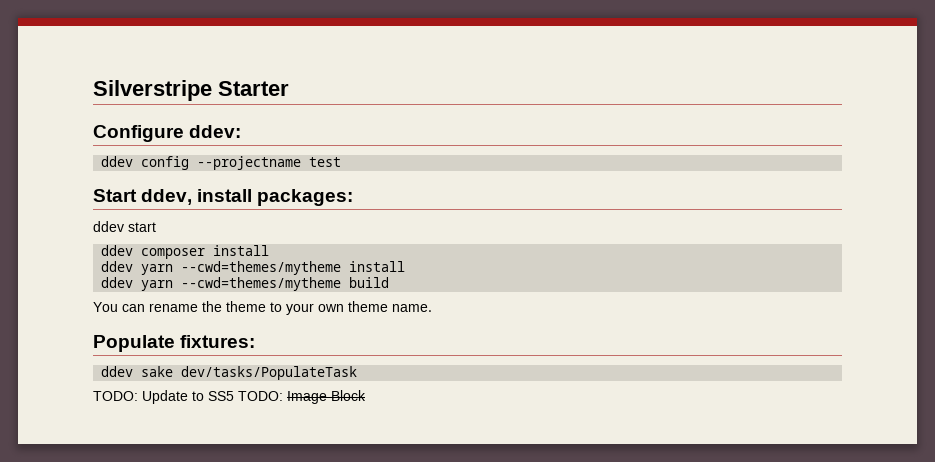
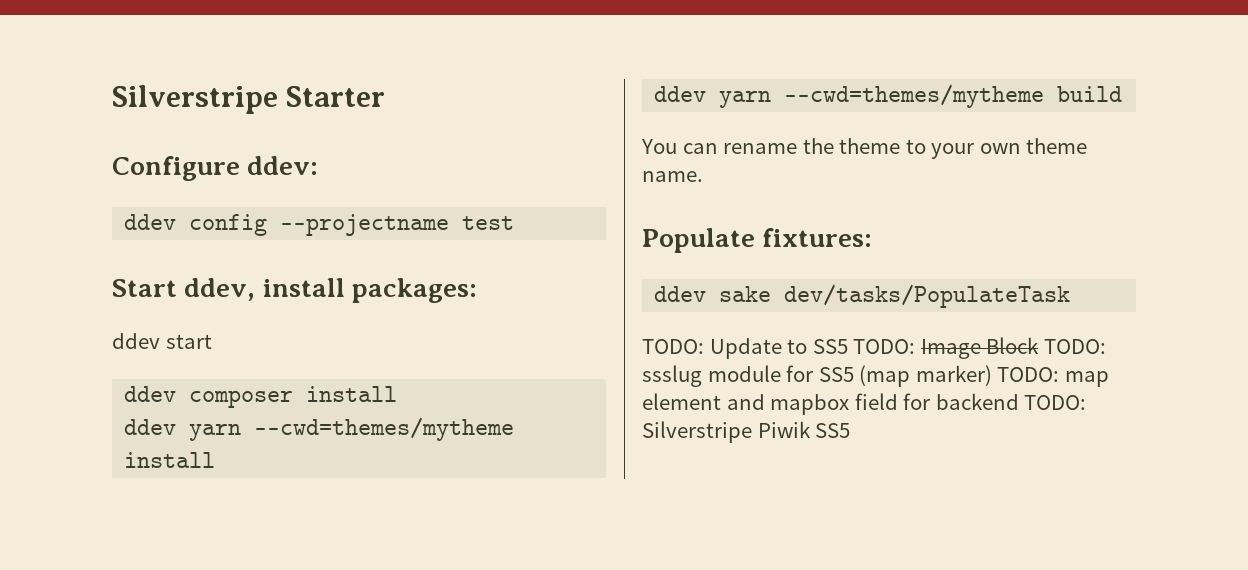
- TODO: Update to SS5 TODO: Image Block
+ TODO: Update to SS5 TODO: Image Block TODO: ssslug module for SS5 (map marker) TODO: map element and mapbox field for backend TODO: Silverstripe Piwik SS5

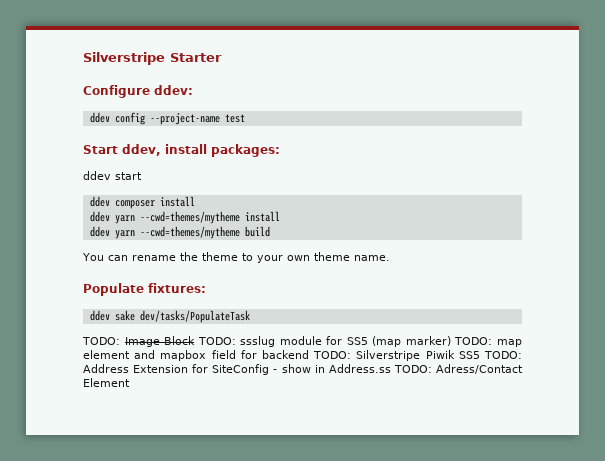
- ddev config --projectname test
+ ddev config --project-name test
- TODO: Update to SS5 TODO: Image Block TODO: ssslug module for SS5 (map marker) TODO: map element and mapbox field for backend TODO: Silverstripe Piwik SS5
+ TODO: Image Block TODO: ssslug module for SS5 (map marker) TODO: map element and mapbox field for backend TODO: Silverstripe Piwik SS5 TODO: Address Extension for SiteConfig - show in Address.ss TODO: Adress/Contact Element

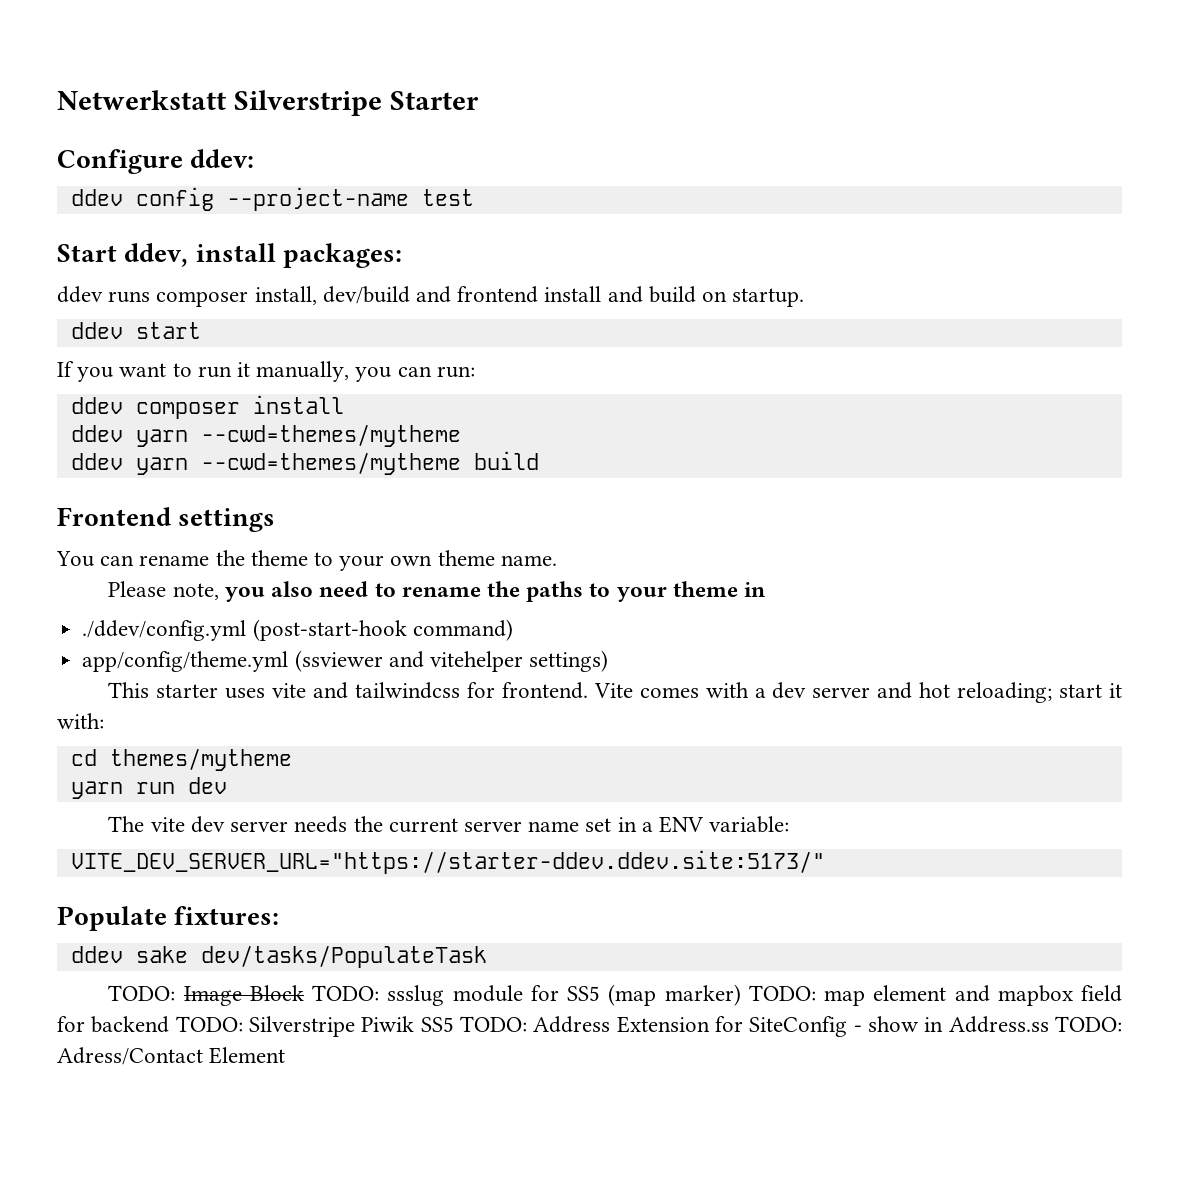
- Silverstripe Starter
+ Netwerkstatt Silverstripe Starter
+ ddev runs composer install, dev/build and frontend install and build on startup.
  ddev start
+ If you want to run it manually, you can run:
  ddev composer install
- ddev yarn --cwd=themes/mytheme install
+ ddev yarn --cwd=themes/mytheme
+ Frontend settings
+ Please note, you also need to rename the paths to your theme in
+ ./ddev/config.yml (post-start-hook command)
+ app/config/theme.yml (ssviewer and vitehelper settings)
+ This starter uses vite and tailwindcss for frontend. Vite comes with a dev server and hot reloading; start it with:
+ cd themes/mytheme
+ yarn run dev
+ The vite dev server needs the current server name set in a ENV variable:
+ VITE_DEV_SERVER_URL="https://starter-ddev.ddev.site:5173/"

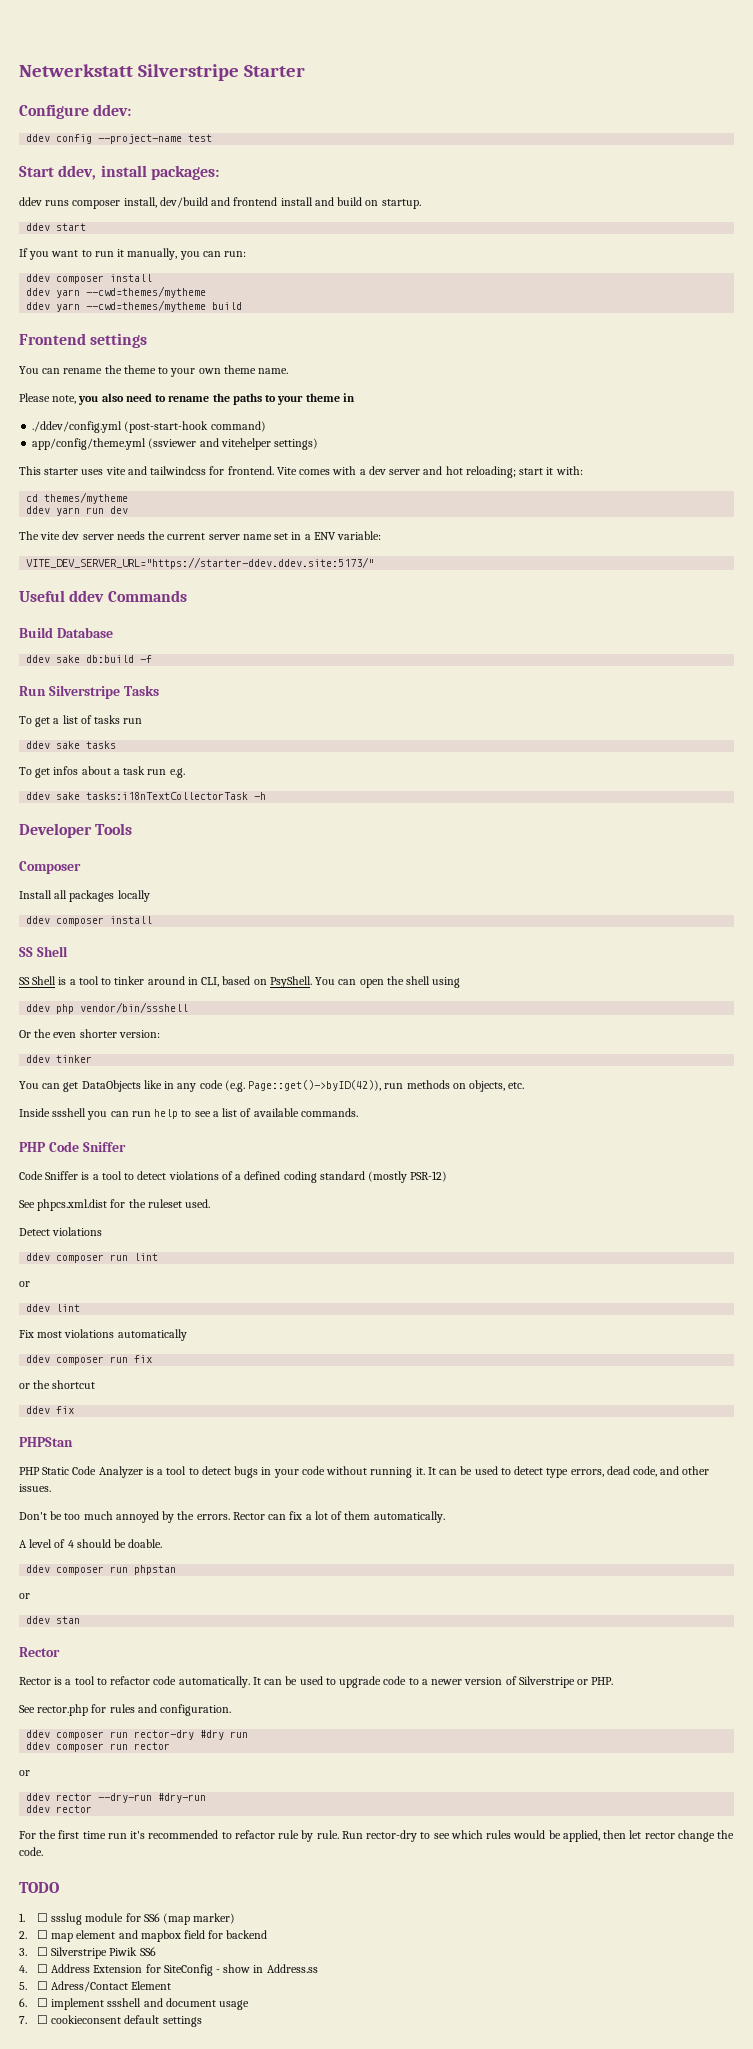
- yarn run dev
+ ddev yarn run dev
- Populate fixtures:
- ddev sake dev/tasks/PopulateTask
- TODO: Image Block TODO: ssslug module for SS5 (map marker) TODO: map element and mapbox field for backend TODO: Silverstripe Piwik SS5 TODO: Address Extension for SiteConfig - show in Address.ss TODO: Adress/Contact Element
+ Useful ddev Commands
+ Build Database
+ ddev sake db:build -f
+ Run Silverstripe Tasks
+ To get a list of tasks run
+ ddev sake tasks
+ To get infos about a task run e.g.
+ ddev sake tasks:i18nTextCollectorTask -h
+ Developer Tools
+ Composer
+ Install all packages locally
+ ddev composer install
+ SS Shell
+ SS Shell is a tool to tinker around in CLI, based on PsyShell. You can open the shell using
+ ddev php vendor/bin/ssshell
+ Or the even shorter version:
+ ddev tinker
+ You can get DataObjects like in any code (e.g. Page::get()->byID(42)), run methods on objects, etc.
+ Inside ssshell you can run help to see a list of available commands.
+ PHP Code Sniffer
+ Code Sniffer is a tool to detect violations of a defined coding standard (mostly PSR-12)
+ See phpcs.xml.dist for the ruleset used.
+ Detect violations
+ ddev composer run lint
+ or
+ ddev lint
+ Fix most violations automatically
+ ddev composer run fix
+ or the shortcut
+ ddev fix
+ PHPStan
+ PHP Static Code Analyzer is a tool to detect bugs in your code without running it. It can be used to detect type errors, dead code, and other issues.
+ Don't be too much annoyed by the errors. Rector can fix a lot of them automatically.
+ A level of 4 should be doable.
+ ddev composer run phpstan
+ or
+ ddev stan
+ Rector
+ Rector is a tool to refactor code automatically. It can be used to upgrade code to a newer version of Silverstripe or PHP.
+ See rector.php for rules and configuration.
+ ddev composer run rector-dry #dry run
+ ddev composer run rector
+ or
+ ddev rector --dry-run #dry-run
+ ddev rector
+ For the first time run it's recommended to refactor rule by rule. Run rector-dry to see which rules would be applied, then let rector change the code.
+ TODO
+ 1. ☐ ssslug module for SS6 (map marker)
+ 2. ☐ map element and mapbox field for backend
+ 3. ☐ Silverstripe Piwik SS6
+ 4. ☐ Address Extension for SiteConfig - show in Address.ss
+ 5. ☐ Adress/Contact Element
+ 6. ☐ implement ssshell and document usage
+ 7. ☐ cookieconsent default settings

